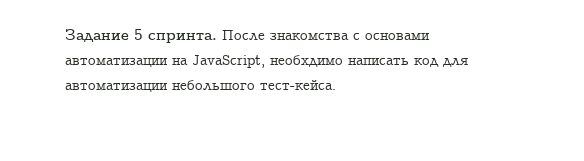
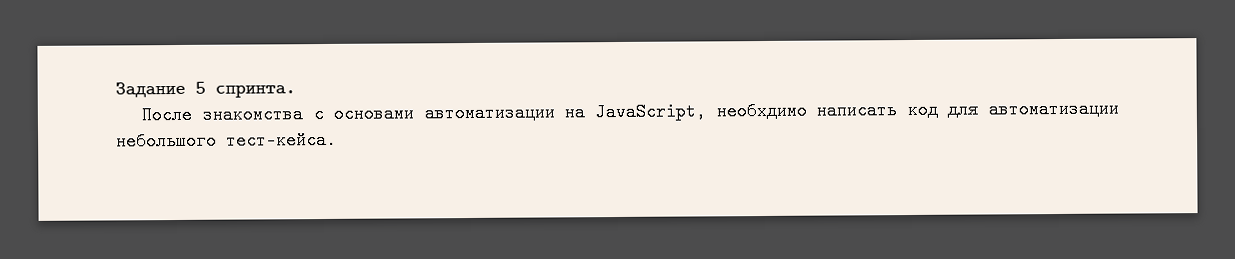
- Задание 5 спринта. После знакомства с основами автоматизации на JavaScript, необхдимо написать код для автоматизации небольшого тест-кейса.
+ Задание 5 спринта.
+ После знакомства с основами автоматизации на JavaScript, необхдимо написать код для автоматизации небольшого тест-кейса.

